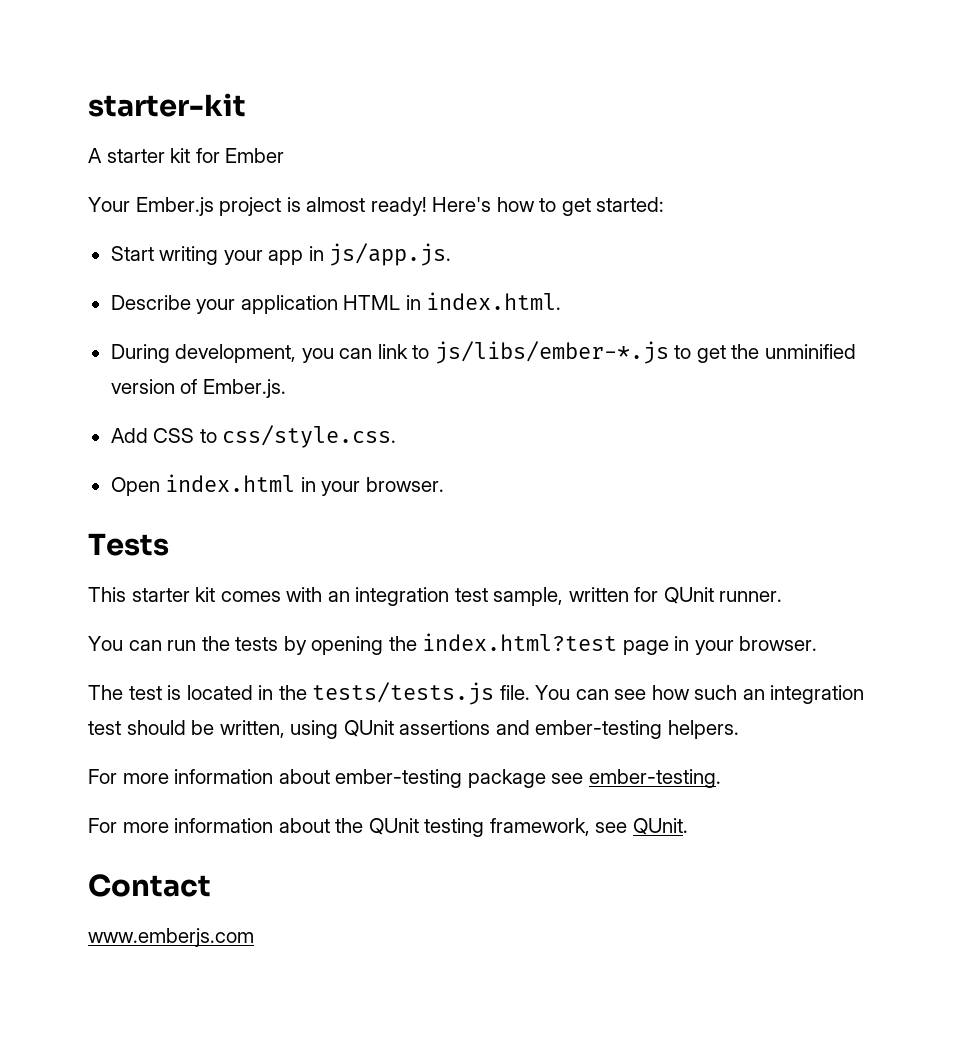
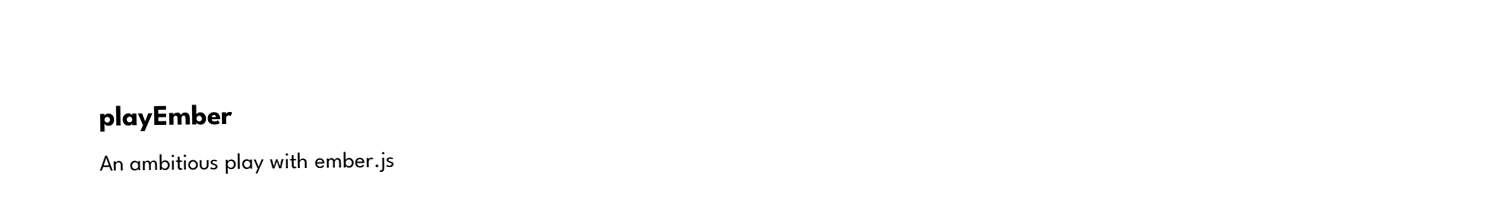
- starter-kit
- A starter kit for Ember
- Your Ember.js project is almost ready! Here's how to get started:
- Start writing your app in js/app.js.
- Describe your application HTML in index.html.
- During development, you can link to js/libs/ember-*.js to get the unminified version of Ember.js.
- Add CSS to css/style.css.
- Open index.html in your browser.
- Tests
- This starter kit comes with an integration test sample, written for QUnit runner.
- You can run the tests by opening the index.html?test page in your browser.
- The test is located in the tests/tests.js file. You can see how such an integration test should be written, using QUnit assertions and ember-testing helpers.
- For more information about ember-testing package see ember-testing.
- For more information about the QUnit testing framework, see QUnit.
- Contact
- www.emberjs.com
+ playEmber
+ An ambitious play with ember.js

